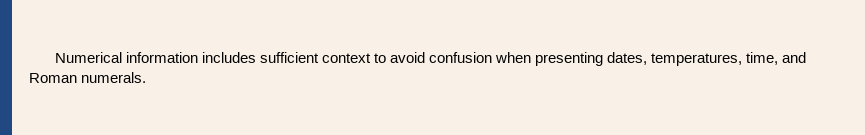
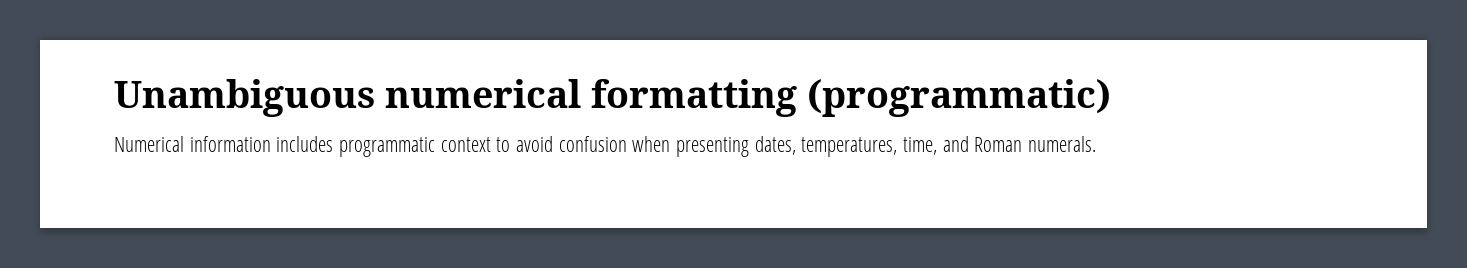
+ Unambiguous numerical formatting (programmatic)
- Numerical information includes sufficient context to avoid confusion when presenting dates, temperatures, time, and Roman numerals.
+ Numerical information includes programmatic context to avoid confusion when presenting dates, temperatures, time, and Roman numerals.

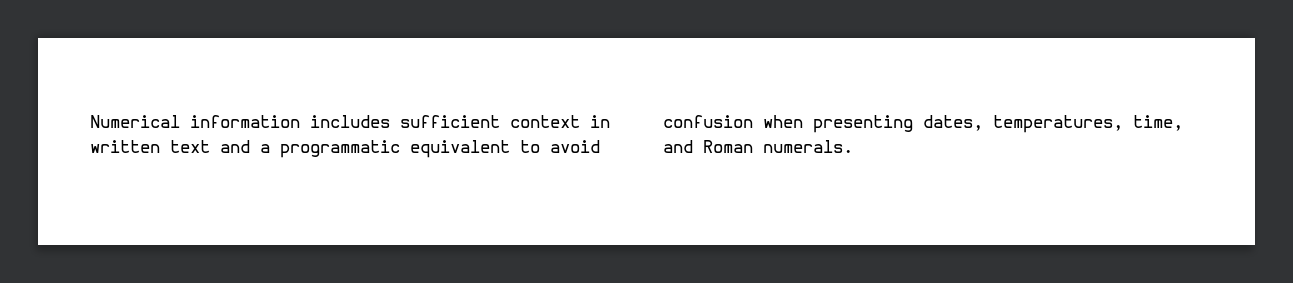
- Unambiguous numerical formatting (programmatic)
- Numerical information includes programmatic context to avoid confusion when presenting dates, temperatures, time, and Roman numerals.
+ Numerical information includes sufficient context in written text and a programmatic equivalent to avoid confusion when presenting dates, temperatures, time, and Roman numerals.

